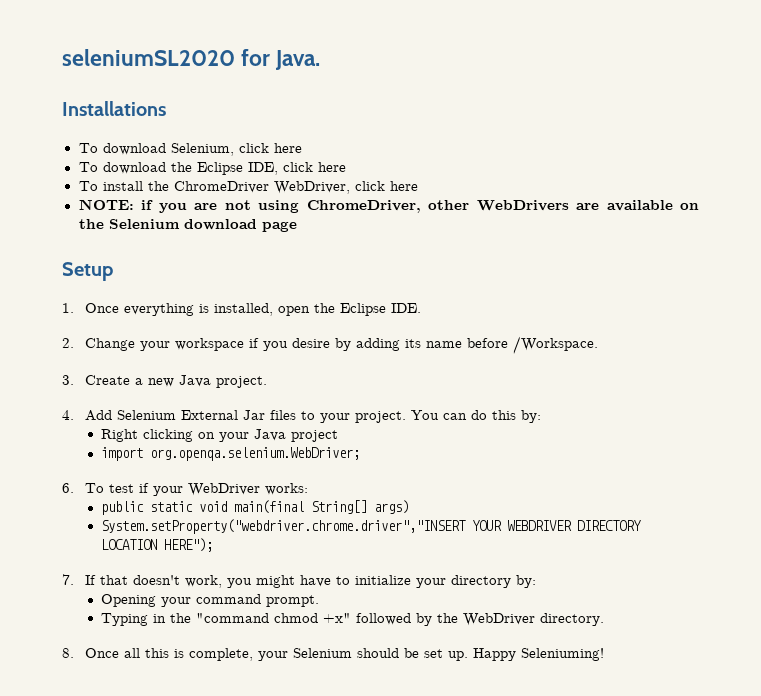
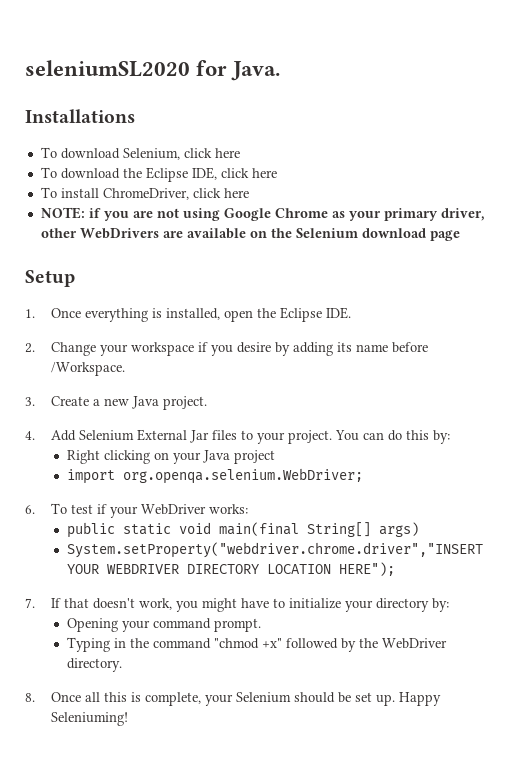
- To install the ChromeDriver WebDriver, click here
+ To install ChromeDriver, click here
- NOTE: if you are not using ChromeDriver, other WebDrivers are available on the Selenium download page
+ NOTE: if you are not using Google Chrome as your primary driver, other WebDrivers are available on the Selenium download page
- Typing in the "command chmod +x" followed by the WebDriver directory.
+ Typing in the command "chmod +x" followed by the WebDriver directory.

